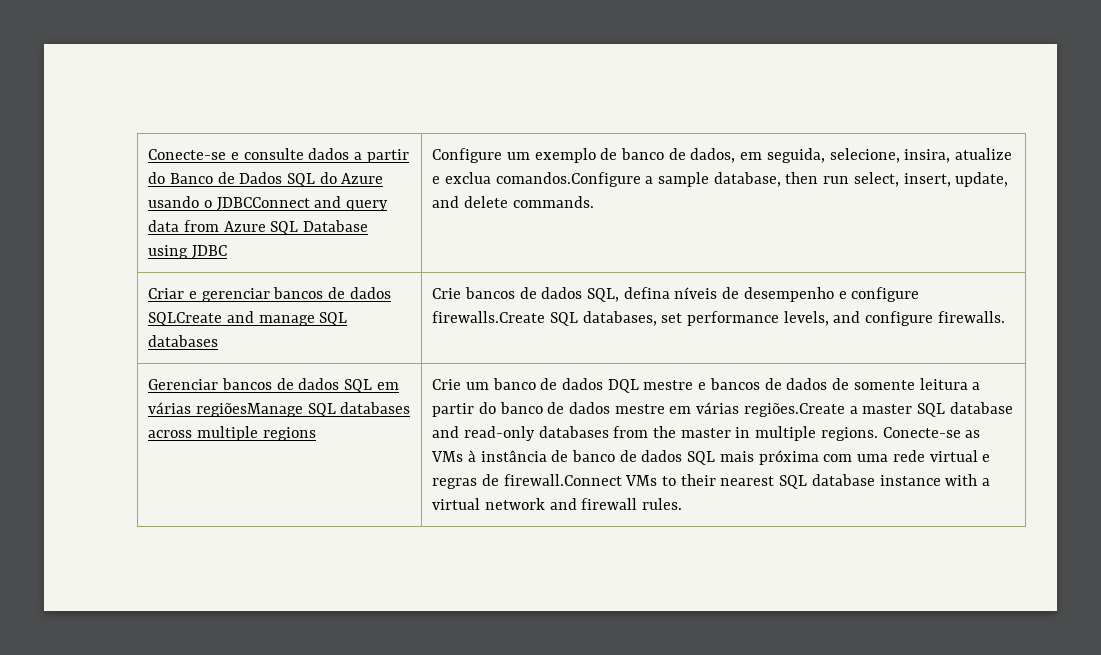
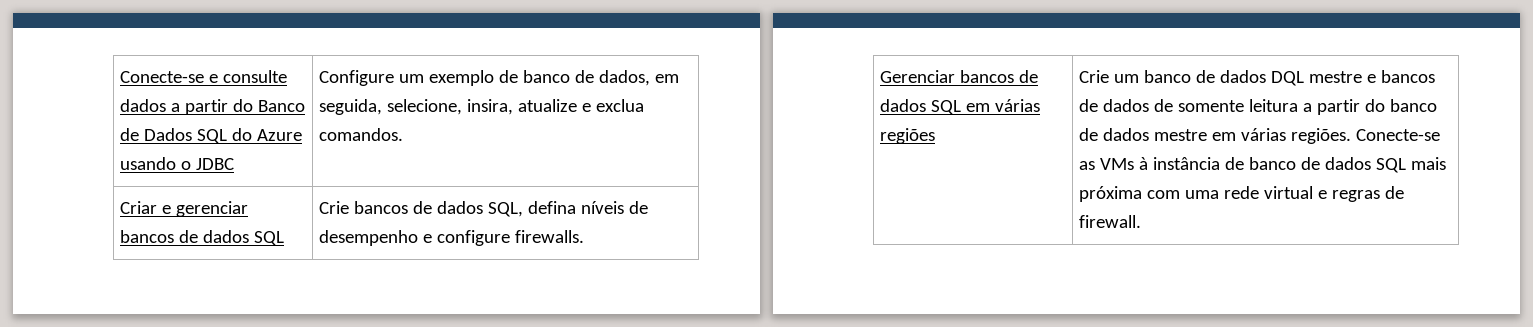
- Conecte-se e consulte dados a partir do Banco de Dados SQL do Azure usando o JDBCConnect and query data from Azure SQL Database using JDBC
+ Conecte-se e consulte dados a partir do Banco de Dados SQL do Azure usando o JDBC
- Configure um exemplo de banco de dados, em seguida, selecione, insira, atualize e exclua comandos.Configure a sample database, then run select, insert, update, and delete commands.
+ Configure um exemplo de banco de dados, em seguida, selecione, insira, atualize e exclua comandos.
- Criar e gerenciar bancos de dados SQLCreate and manage SQL databases | Crie bancos de dados SQL, defina níveis de desempenho e configure firewalls.Create SQL databases, set performance levels, and configure firewalls.
+ Criar e gerenciar bancos de dados SQL | Crie bancos de dados SQL, defina níveis de desempenho e configure firewalls.
- Gerenciar bancos de dados SQL em várias regiõesManage SQL databases across multiple regions
+ Gerenciar bancos de dados SQL em várias regiões
- Crie um banco de dados DQL mestre e bancos de dados de somente leitura a partir do banco de dados mestre em várias regiões.Create a master SQL database and read-only databases from the master in multiple regions.
+ Crie um banco de dados DQL mestre e bancos de dados de somente leitura a partir do banco de dados mestre em várias regiões.
- Conecte-se as VMs à instância de banco de dados SQL mais próxima com uma rede virtual e regras de firewall.Connect VMs to their nearest SQL database instance with a virtual network and firewall rules.
+ Conecte-se as VMs à instância de banco de dados SQL mais próxima com uma rede virtual e regras de firewall.

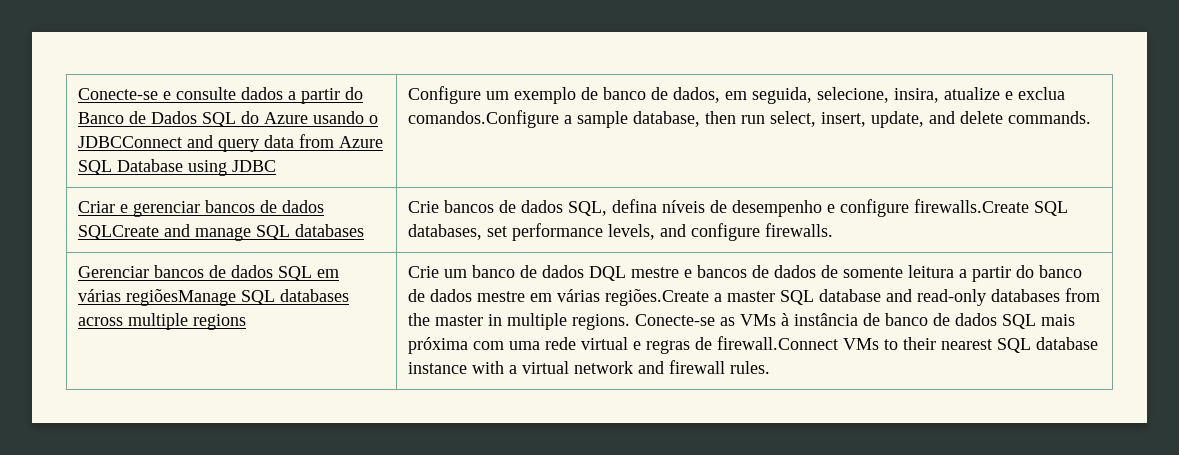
- Conecte-se e consulte dados a partir do Banco de Dados SQL do Azure usando o JDBC
+ Conecte-se e consulte dados a partir do Banco de Dados SQL do Azure usando o JDBCConnect and query data from Azure SQL Database using JDBC
- Configure um exemplo de banco de dados, em seguida, selecione, insira, atualize e exclua comandos.
+ Configure um exemplo de banco de dados, em seguida, selecione, insira, atualize e exclua comandos.Configure a sample database, then run select, insert, update, and delete commands.
- Criar e gerenciar bancos de dados SQL | Crie bancos de dados SQL, defina níveis de desempenho e configure firewalls.
+ Criar e gerenciar bancos de dados SQLCreate and manage SQL databases | Crie bancos de dados SQL, defina níveis de desempenho e configure firewalls.Create SQL databases, set performance levels, and configure firewalls.
- Gerenciar bancos de dados SQL em várias regiões
+ Gerenciar bancos de dados SQL em várias regiõesManage SQL databases across multiple regions
- Crie um banco de dados DQL mestre e bancos de dados de somente leitura a partir do banco de dados mestre em várias regiões.
+ Crie um banco de dados DQL mestre e bancos de dados de somente leitura a partir do banco de dados mestre em várias regiões.Create a master SQL database and read-only databases from the master in multiple regions.
- Conecte-se as VMs à instância de banco de dados SQL mais próxima com uma rede virtual e regras de firewall.
+ Conecte-se as VMs à instância de banco de dados SQL mais próxima com uma rede virtual e regras de firewall.Connect VMs to their nearest SQL database instance with a virtual network and firewall rules.

